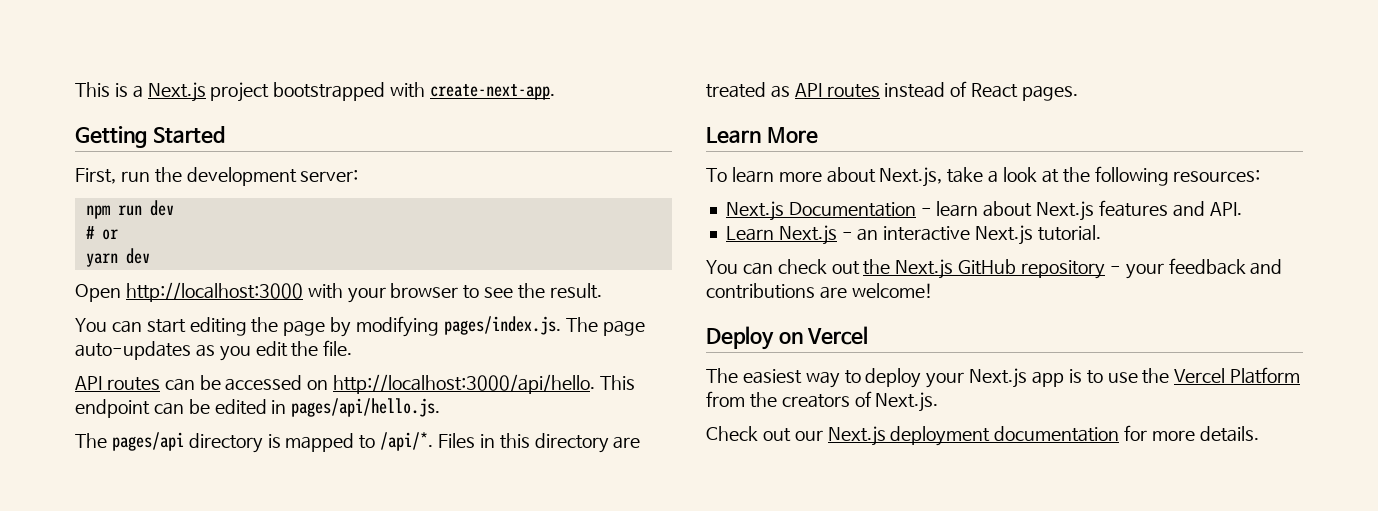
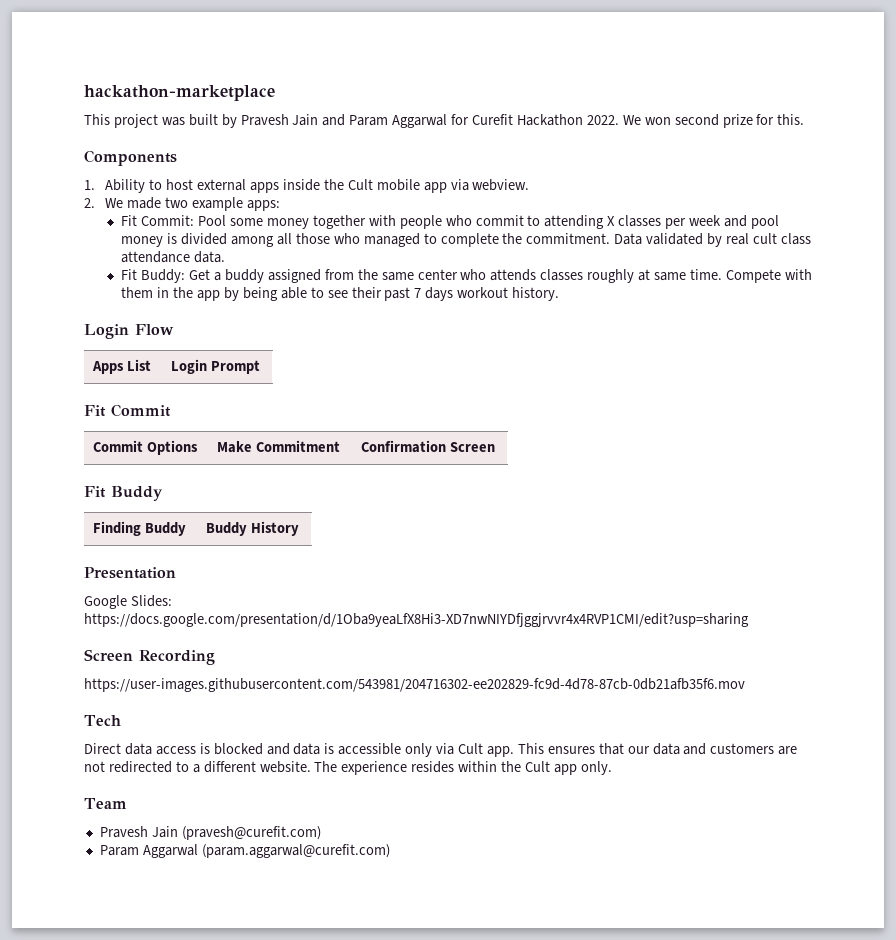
- This is a Next.js project bootstrapped with create-next-app.
- Getting Started
- First, run the development server:
- npm run dev
- # or
- yarn dev
- Open http://localhost:3000 with your browser to see the result.
- You can start editing the page by modifying pages/index.js. The page auto-updates as you edit the file.
- API routes can be accessed on http://localhost:3000/api/hello. This endpoint can be edited in pages/api/hello.js.
- The pages/api directory is mapped to /api/*. Files in this directory are treated as API routes instead of React pages.
- Learn More
- To learn more about Next.js, take a look at the following resources:
- Next.js Documentation - learn about Next.js features and API.
- Learn Next.js - an interactive Next.js tutorial.
- You can check out the Next.js GitHub repository - your feedback and contributions are welcome!
- Deploy on Vercel
- The easiest way to deploy your Next.js app is to use the Vercel Platform from the creators of Next.js.
- Check out our Next.js deployment documentation for more details.
+ hackathon-marketplace
+ This project was built by Pravesh Jain and Param Aggarwal for Curefit Hackathon 2022. We won second prize for this.
+ Components
+ 1. Ability to host external apps inside the Cult mobile app via webview.
+ 2. We made two example apps:
+ Fit Commit: Pool some money together with people who commit to attending X classes per week and pool money is divided among all those who managed to complete the commitment. Data validated by real cult class attendance data.
+ Fit Buddy: Get a buddy assigned from the same center who attends classes roughly at same time. Compete with them in the app by being able to see their past 7 days workout history.
+ Login Flow
+ Apps List | Login Prompt
+ Fit Commit
+ Commit Options | Make Commitment | Confirmation Screen
+ Fit Buddy
+ Finding Buddy | Buddy History
+ Presentation
+ Google Slides: https://docs.google.com/presentation/d/1Oba9yeaLfX8Hi3-XD7nwNIYDfjggjrvvr4x4RVP1CMI/edit?usp=sharing
+ Screen Recording
+ https://user-images.githubusercontent.com/543981/204716302-ee202829-fc9d-4d78-87cb-0db21afb35f6.mov
+ Tech
+ Direct data access is blocked and data is accessible only via Cult app. This ensures that our data and customers are not redirected to a different website. The experience resides within the Cult app only.
+ Team
+ Pravesh Jain (pravesh@curefit.com)
+ Param Aggarwal (param.aggarwal@curefit.com)

